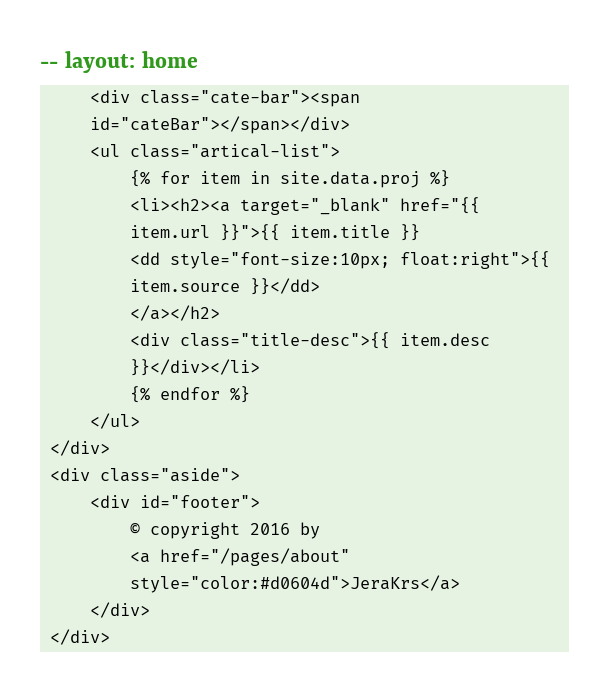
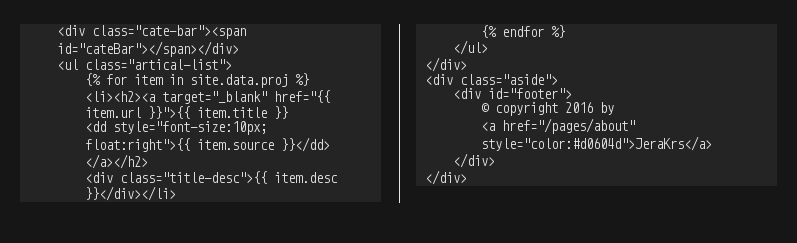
- -- layout: home

